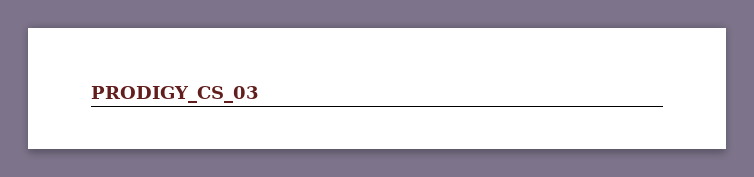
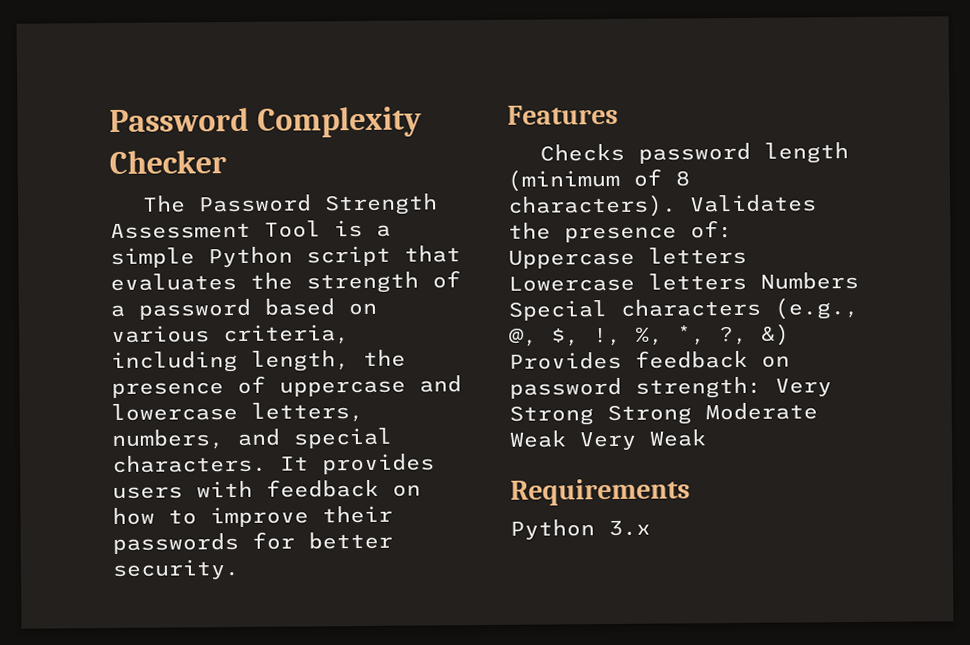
- PRODIGY_CS_03
+ Password Complexity Checker
+ The Password Strength Assessment Tool is a simple Python script that evaluates the strength of a password based on various criteria, including length, the presence of uppercase and lowercase letters, numbers, and special characters. It provides users with feedback on how to improve their passwords for better security.
+ Features
+ Checks password length (minimum of 8 characters). Validates the presence of: Uppercase letters Lowercase letters Numbers Special characters (e.g., @, $, !, %, *, ?, &) Provides feedback on password strength: Very Strong Strong Moderate Weak Very Weak
+ Requirements
+ Python 3.x

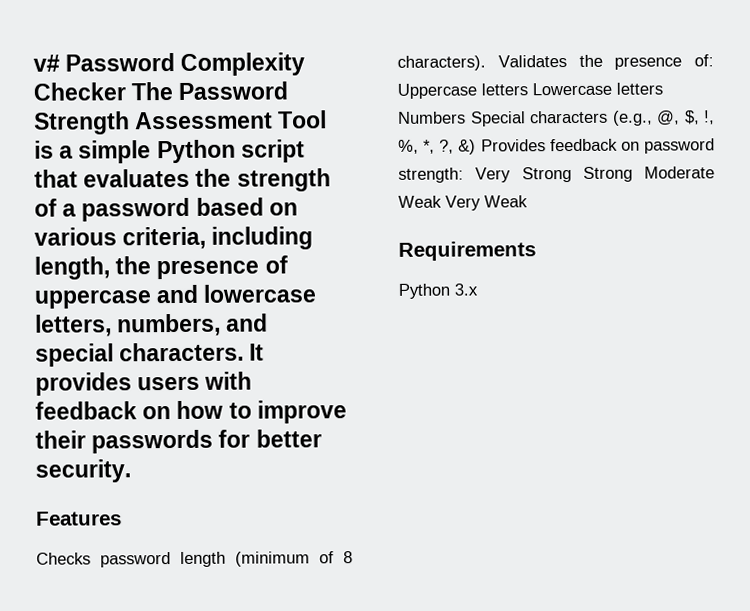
- Password Complexity Checker
- The Password Strength Assessment Tool is a simple Python script that evaluates the strength of a password based on various criteria, including length, the presence of uppercase and lowercase letters, numbers, and special characters.
+ v# Password Complexity Checker The Password Strength Assessment Tool is a simple Python script that evaluates the strength of a password based on various criteria, including length, the presence of uppercase and lowercase letters, numbers, and special characters.

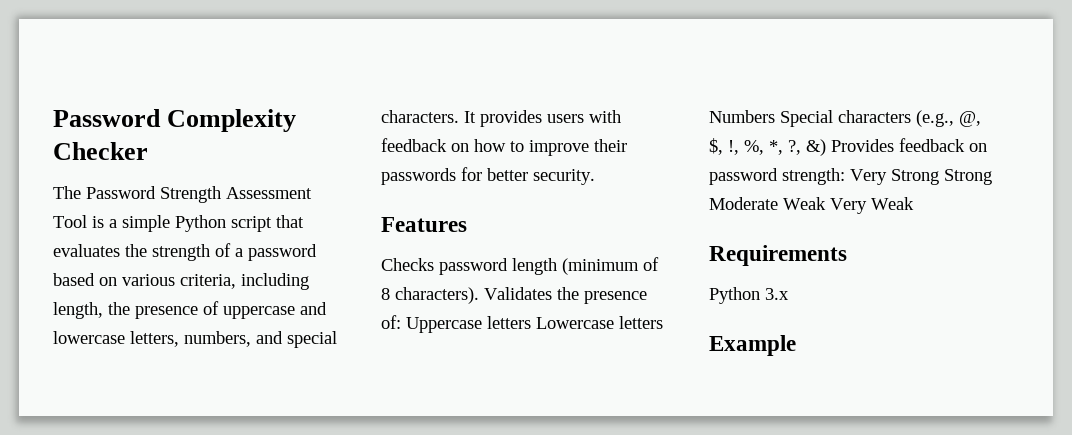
- v# Password Complexity Checker The Password Strength Assessment Tool is a simple Python script that evaluates the strength of a password based on various criteria, including length, the presence of uppercase and lowercase letters, numbers, and special characters.
+ Password Complexity Checker
+ The Password Strength Assessment Tool is a simple Python script that evaluates the strength of a password based on various criteria, including length, the presence of uppercase and lowercase letters, numbers, and special characters.
+ Example

